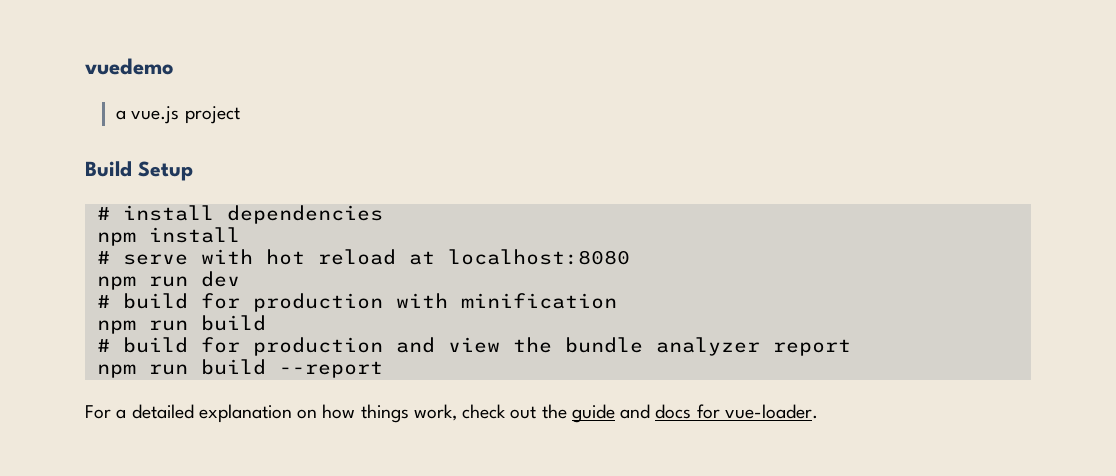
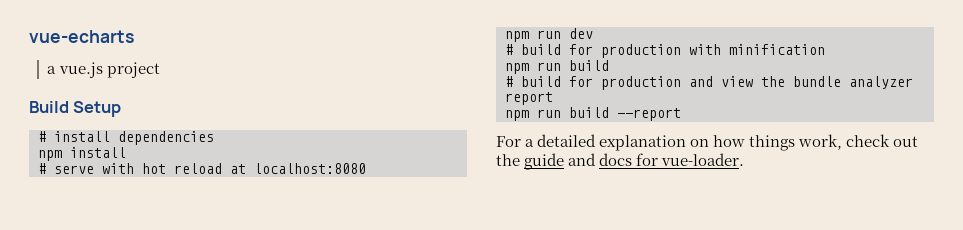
- vuedemo
+ vue-echarts

